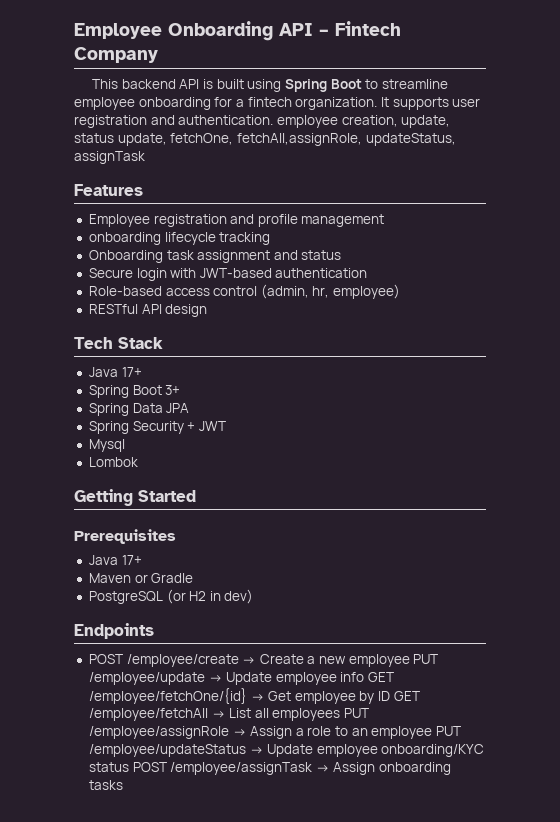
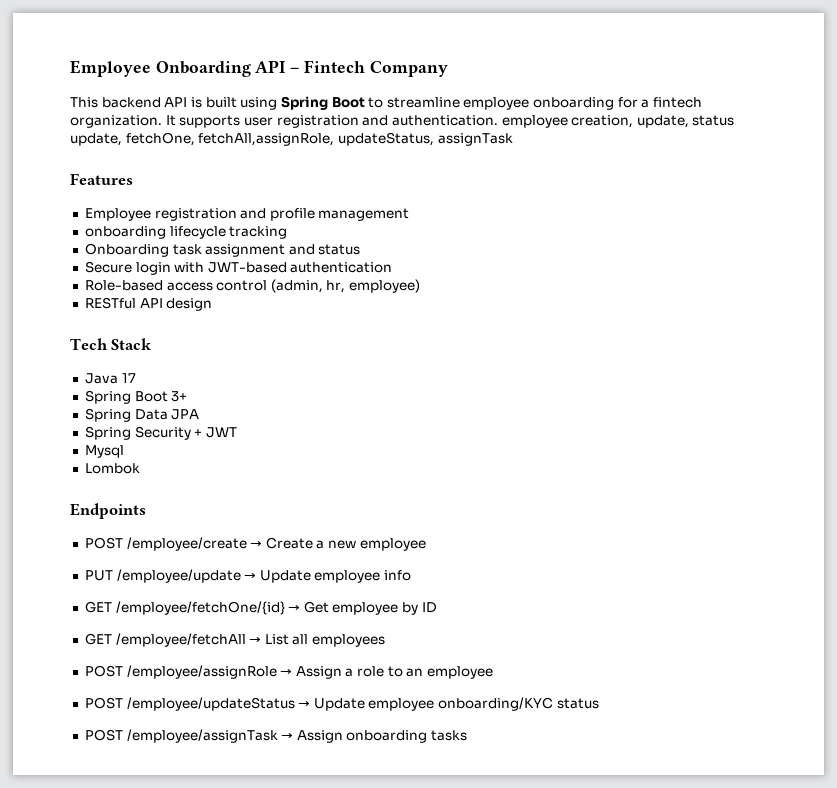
  Tech Stack
- Java 17+
+ Java 17
- Getting Started
- Prerequisites
- Java 17+
- Maven or Gradle
- PostgreSQL (or H2 in dev)
- POST /employee/create → Create a new employee PUT /employee/update → Update employee info GET /employee/fetchOne/{id} → Get employee by ID GET /employee/fetchAll → List all employees PUT /employee/assignRole → Assign a role to an employee PUT /employee/updateStatus → Update employee onboarding/KYC status POST /employee/assignTask → Assign onboarding tasks
+ POST /employee/create → Create a new employee
+ PUT /employee/update → Update employee info
+ GET /employee/fetchOne/{id} → Get employee by ID
+ GET /employee/fetchAll → List all employees
+ POST /employee/assignRole → Assign a role to an employee
+ POST /employee/updateStatus → Update employee onboarding/KYC status
+ POST /employee/assignTask → Assign onboarding tasks

